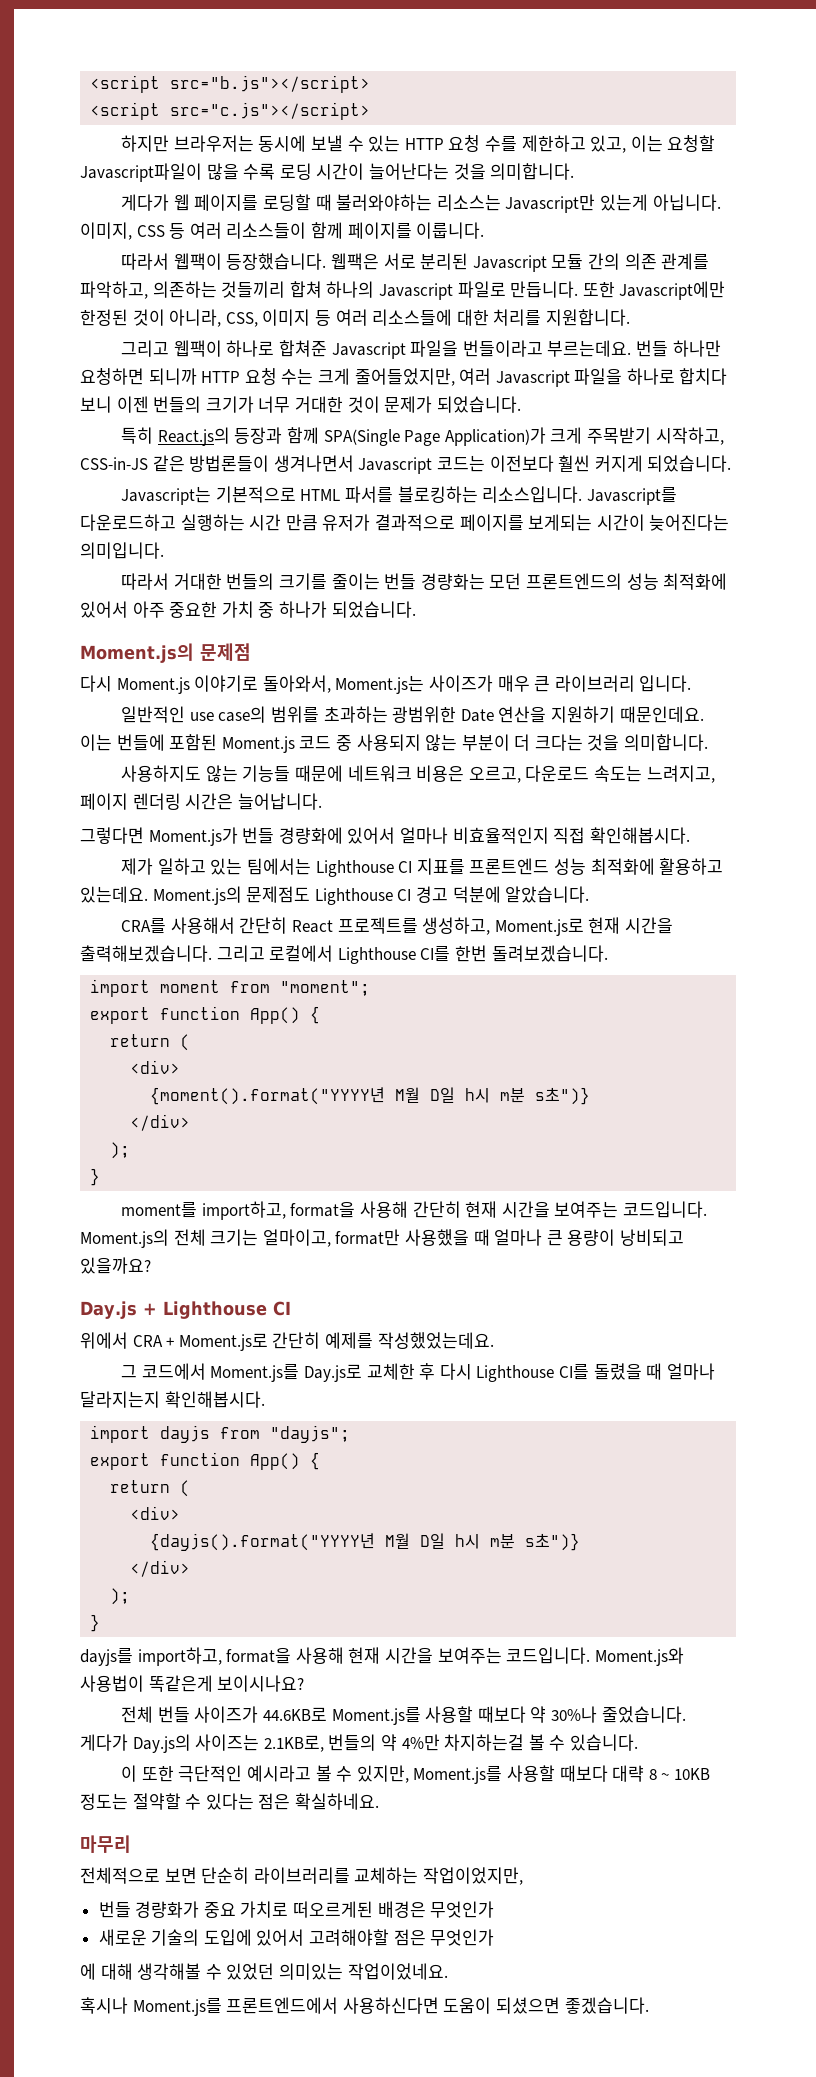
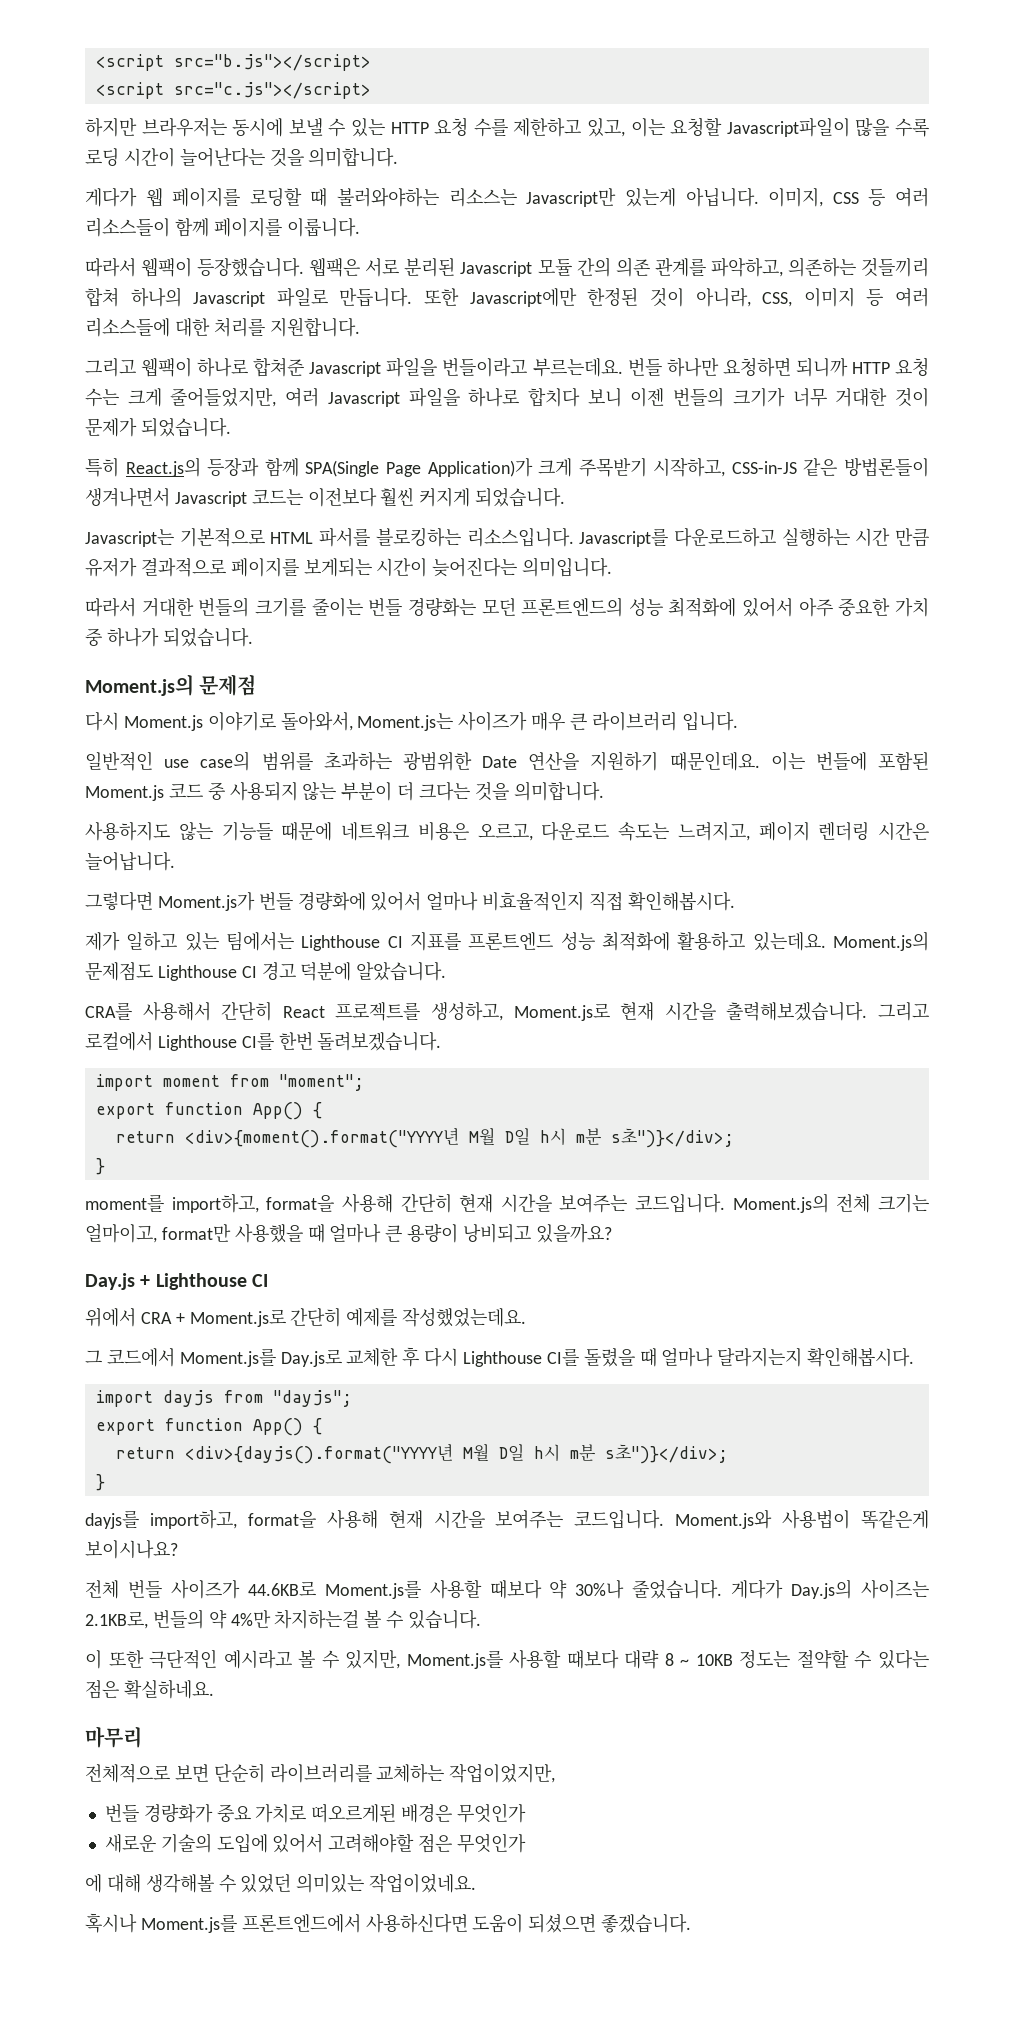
  import moment from "moment";
  export function App() {
- return (
- <div>
- {moment().format("YYYY년 M월 D일 h시 m분 s초")}
- </div>
- );
+ return <div>{moment().format("YYYY년 M월 D일 h시 m분 s초")}</div>;
  import dayjs from "dayjs";
  export function App() {
- return (
- <div>
- {dayjs().format("YYYY년 M월 D일 h시 m분 s초")}
- </div>
- );
+ return <div>{dayjs().format("YYYY년 M월 D일 h시 m분 s초")}</div>;

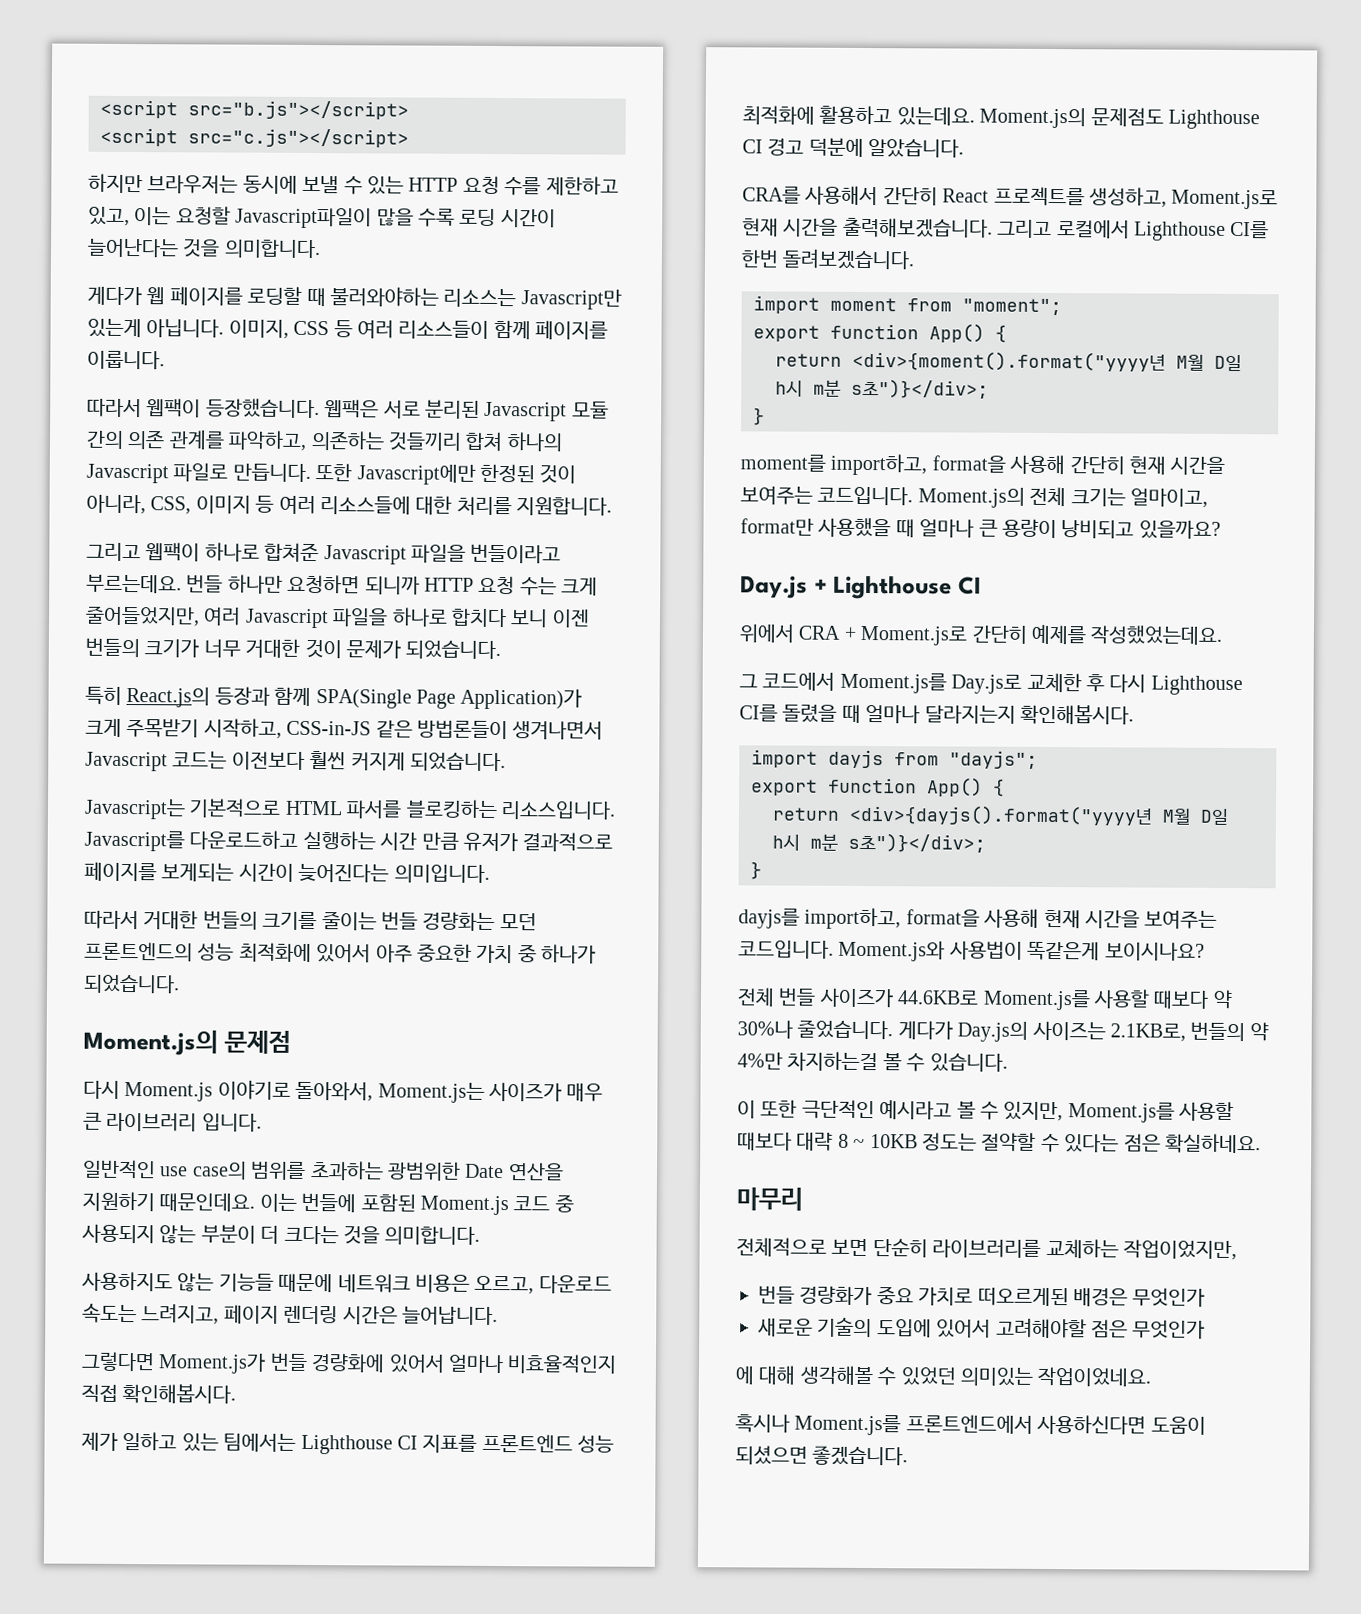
- return <div>{moment().format("YYYY년 M월 D일 h시 m분 s초")}</div>;
+ return <div>{moment().format("yyyy년 M월 D일 h시 m분 s초")}</div>;
- return <div>{dayjs().format("YYYY년 M월 D일 h시 m분 s초")}</div>;
+ return <div>{dayjs().format("yyyy년 M월 D일 h시 m분 s초")}</div>;

